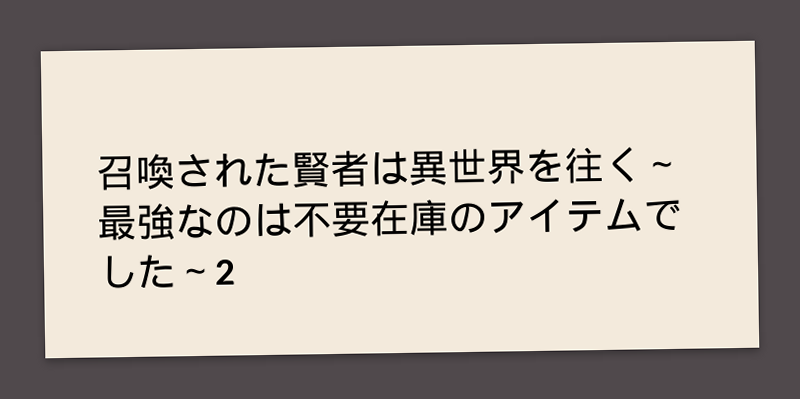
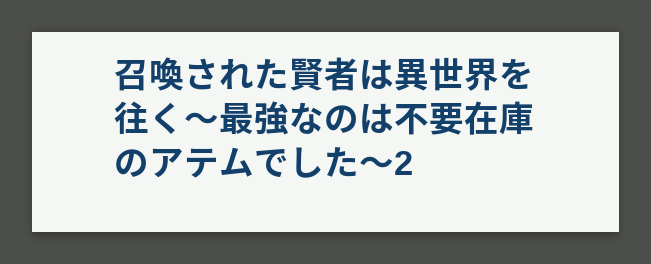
- 召喚された賢者は異世界を往く～最強なのは不要在庫のアイテムでした～2
+ 召喚された賢者は異世界を往く～最強なのは不要在庫のアテムでした～2

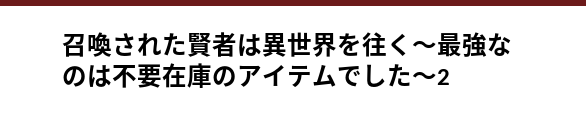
- 召喚された賢者は異世界を往く～最強なのは不要在庫のアテムでした～2
+ 召喚された賢者は異世界を往く～最強なのは不要在庫のアイテムでした～2

